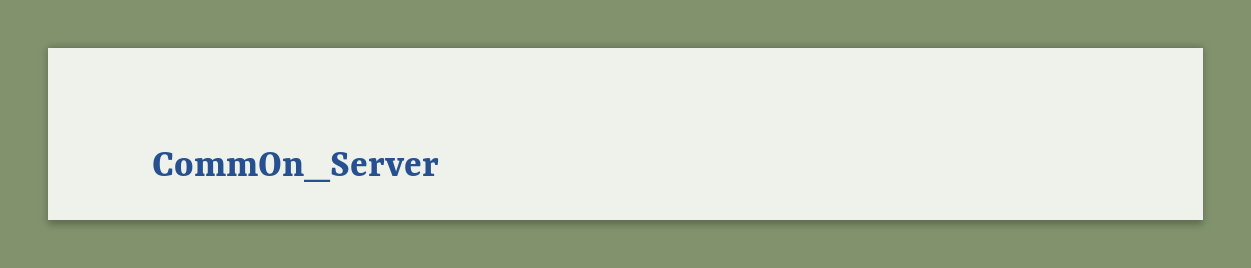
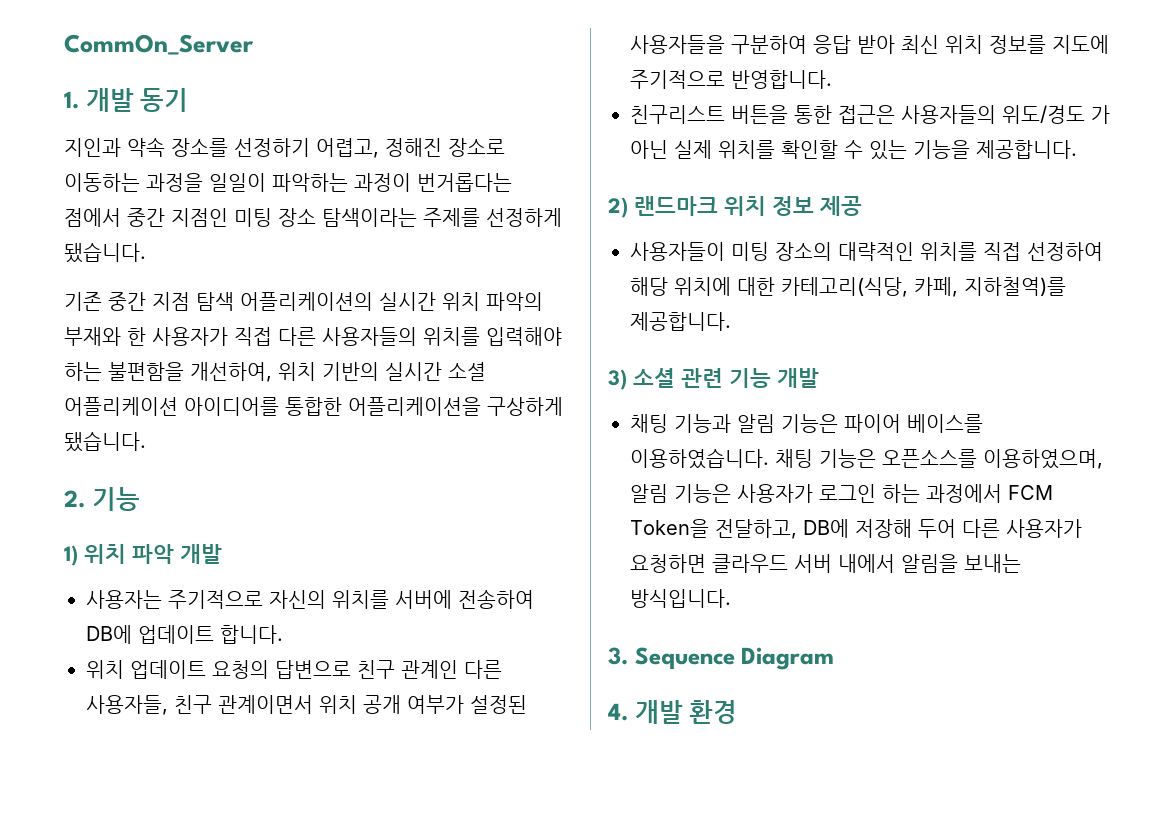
+ 1. 개발 동기
+ 지인과 약속 장소를 선정하기 어렵고, 정해진 장소로 이동하는 과정을 일일이 파악하는 과정이 번거롭다는 점에서 중간 지점인 미팅 장소 탐색이라는 주제를 선정하게 됐습니다.
+ 기존 중간 지점 탐색 어플리케이션의 실시간 위치 파악의 부재와 한 사용자가 직접 다른 사용자들의 위치를 입력해야 하는 불편함을 개선하여, 위치 기반의 실시간 소셜 어플리케이션 아이디어를 통합한 어플리케이션을 구상하게 됐습니다.
+ 2. 기능
+ 1) 위치 파악 개발
+ 사용자는 주기적으로 자신의 위치를 서버에 전송하여 DB에 업데이트 합니다.
+ 위치 업데이트 요청의 답변으로 친구 관계인 다른 사용자들, 친구 관계이면서 위치 공개 여부가 설정된 사용자들을 구분하여 응답 받아 최신 위치 정보를 지도에 주기적으로 반영합니다.
+ 친구리스트 버튼을 통한 접근은 사용자들의 위도/경도 가 아닌 실제 위치를 확인할 수 있는 기능을 제공합니다.
+ 2) 랜드마크 위치 정보 제공
+ 사용자들이 미팅 장소의 대략적인 위치를 직접 선정하여 해당 위치에 대한 카테고리(식당, 카페, 지하철역)를 제공합니다.
+ 3) 소셜 관련 기능 개발
+ 채팅 기능과 알림 기능은 파이어 베이스를 이용하였습니다. 채팅 기능은 오픈소스를 이용하였으며, 알림 기능은 사용자가 로그인 하는 과정에서 FCM Token을 전달하고, DB에 저장해 두어 다른 사용자가 요청하면 클라우드 서버 내에서 알림을 보내는 방식입니다.
+ 3. Sequence Diagram
+ 4. 개발 환경

